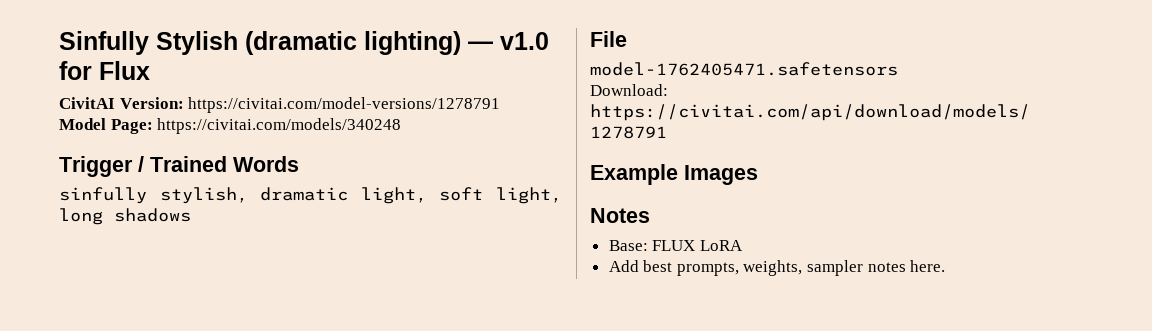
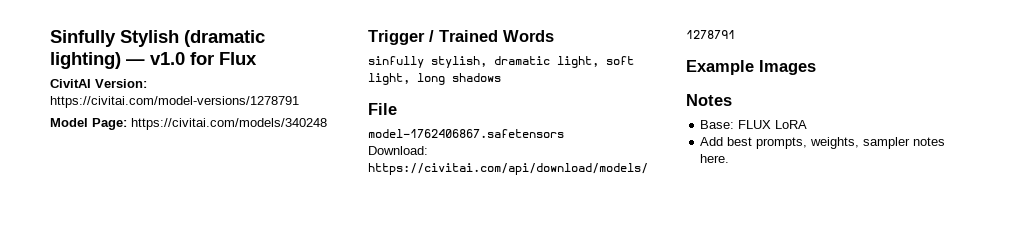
- model-1762405471.safetensors
+ model-1762406867.safetensors

